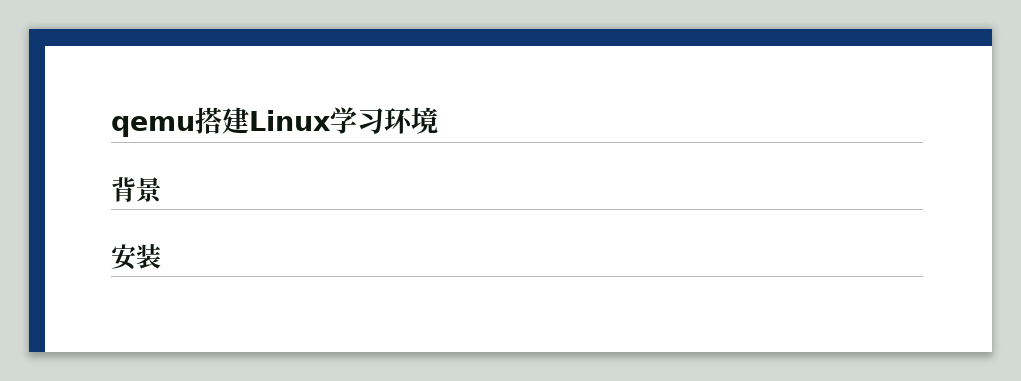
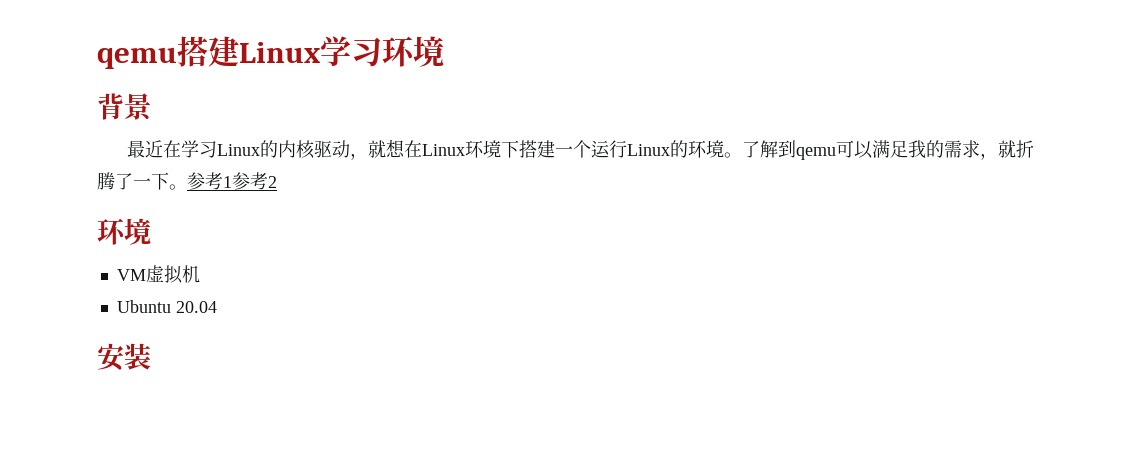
+ 最近在学习Linux的内核驱动，就想在Linux环境下搭建一个运行Linux的环境。了解到qemu可以满足我的需求，就折腾了一下。参考1参考2
+ 环境
+ VM虚拟机
+ Ubuntu 20.04

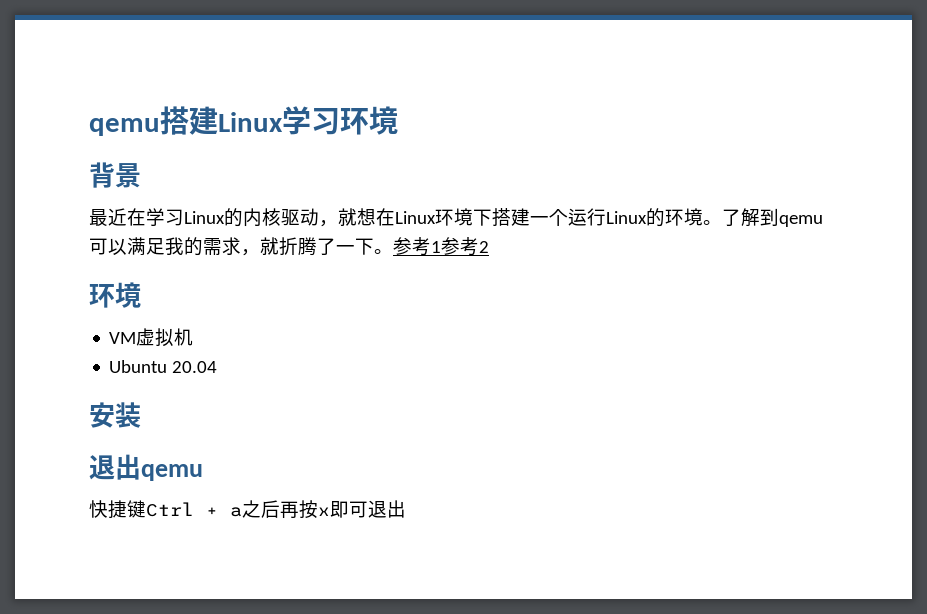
+ 退出qemu
+ 快捷键Ctrl + a之后再按x即可退出

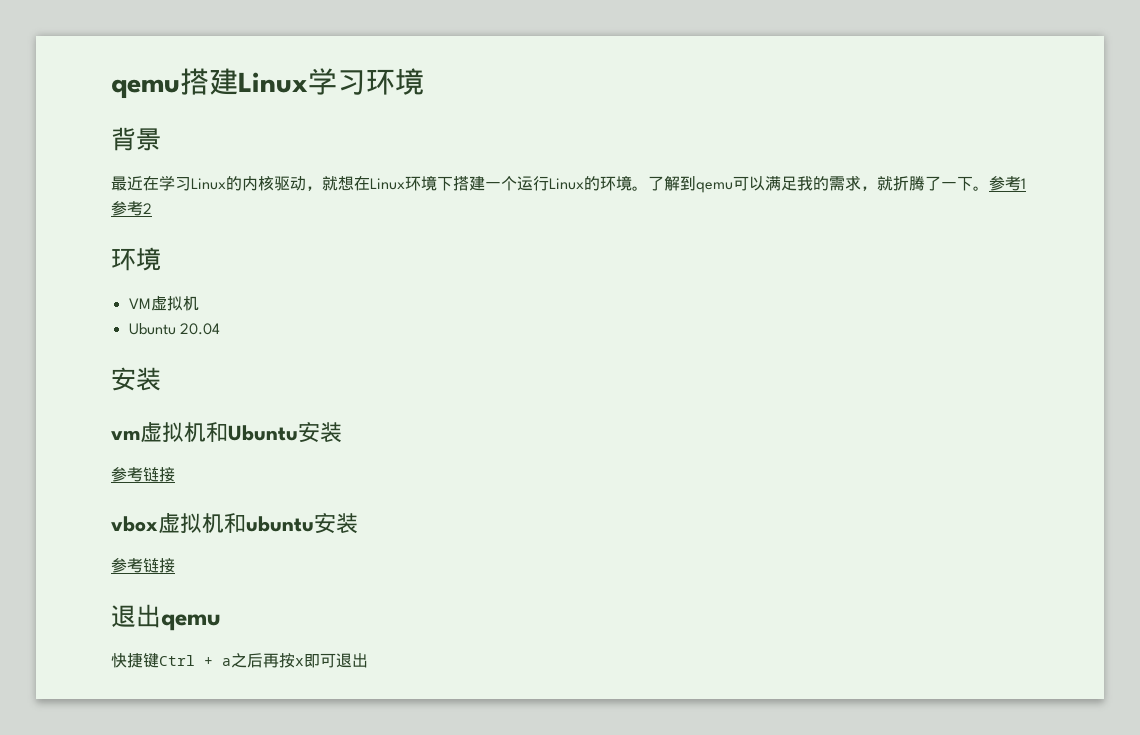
+ vm虚拟机和Ubuntu安装
+ 参考链接
+ vbox虚拟机和ubuntu安装
+ 参考链接

